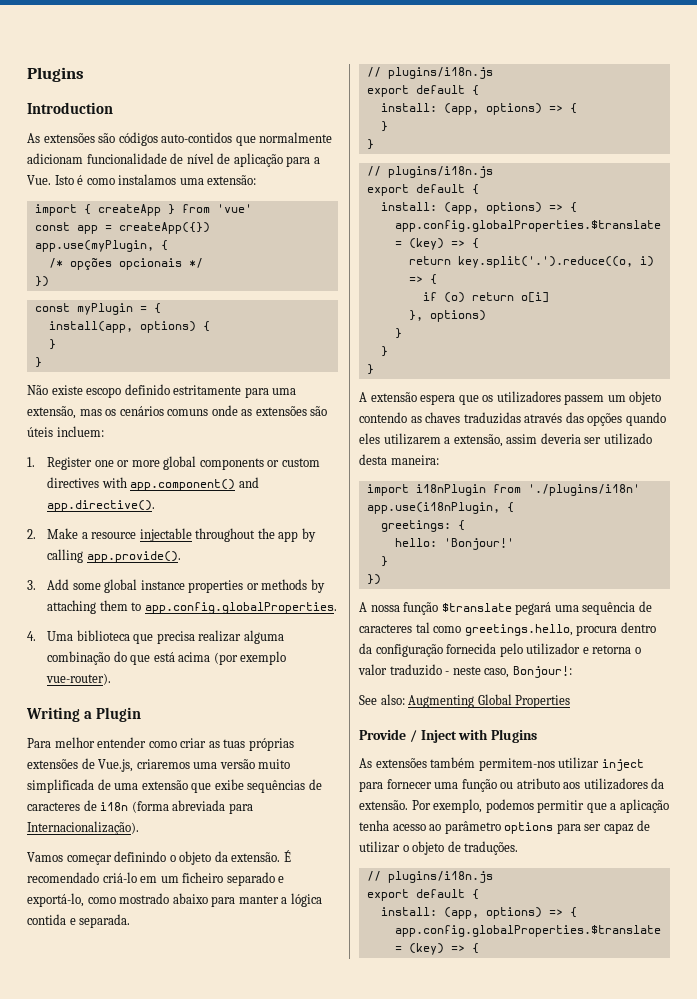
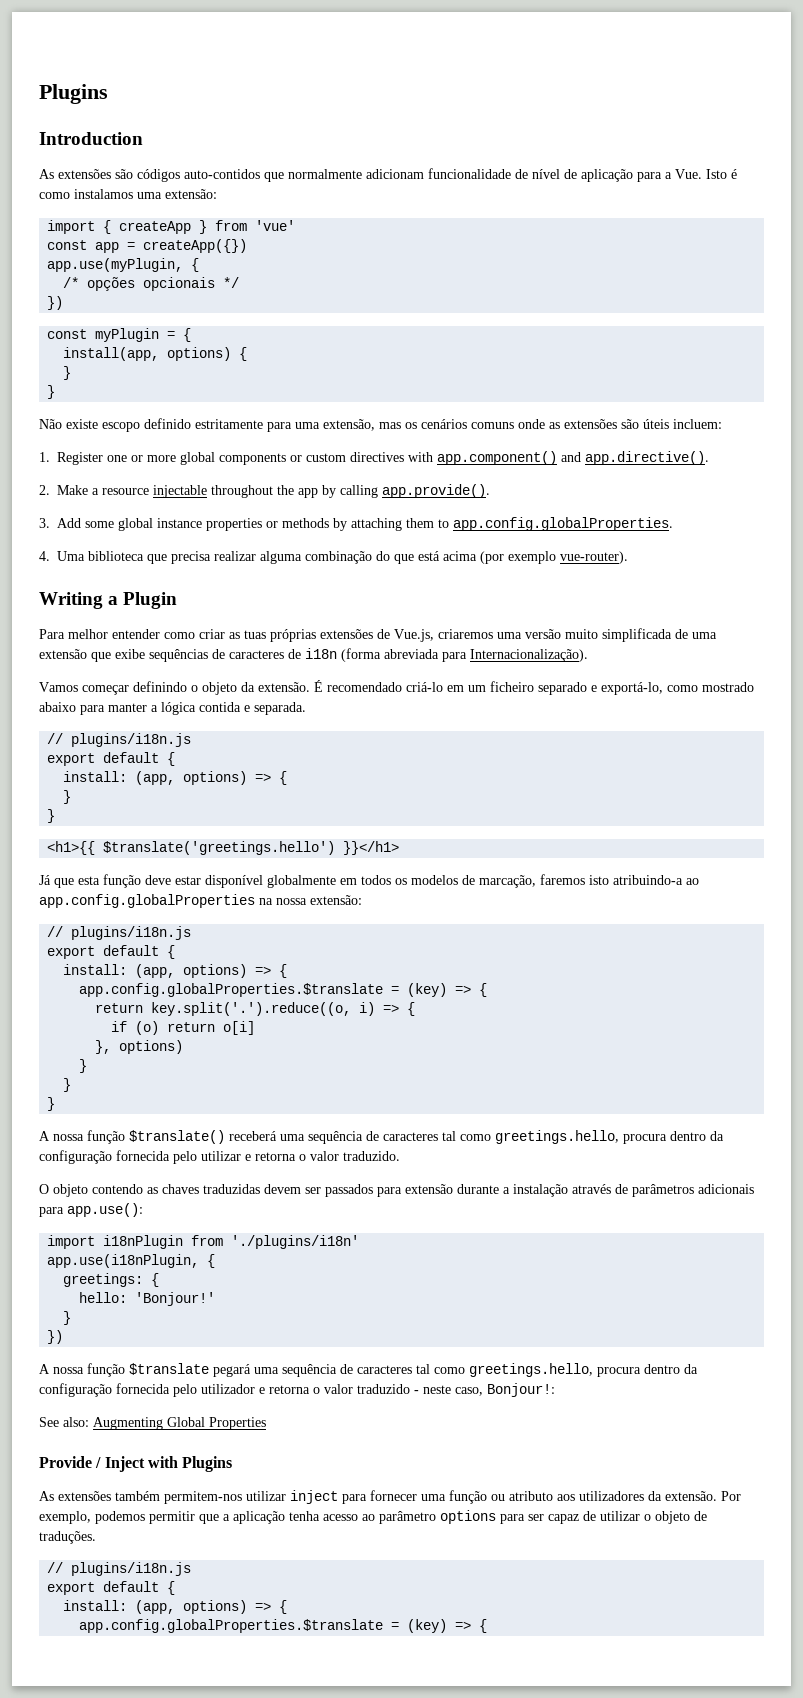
+ <h1>{{ $translate('greetings.hello') }}</h1>
+ Já que esta função deve estar disponível globalmente em todos os modelos de marcação, faremos isto atribuindo-a ao app.config.globalProperties na nossa extensão:
- A extensão espera que os utilizadores passem um objeto contendo as chaves traduzidas através das opções quando eles utilizarem a extensão, assim deveria ser utilizado desta maneira:
+ A nossa função $translate() receberá uma sequência de caracteres tal como greetings.hello, procura dentro da configuração fornecida pelo utilizar e retorna o valor traduzido.
+ O objeto contendo as chaves traduzidas devem ser passados para extensão durante a instalação através de parâmetros adicionais para app.use():

